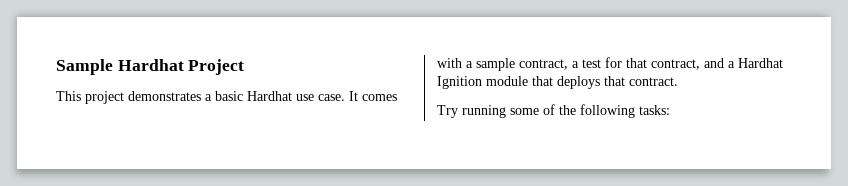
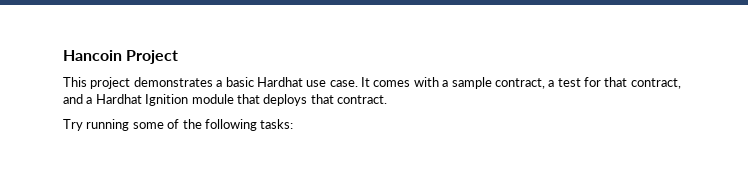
- Sample Hardhat Project
+ Hancoin Project

